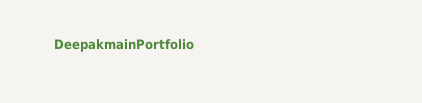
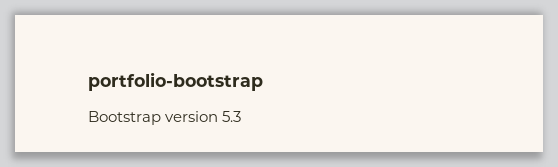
- DeepakmainPortfolio
+ portfolio-bootstrap
+ Bootstrap version 5.3

